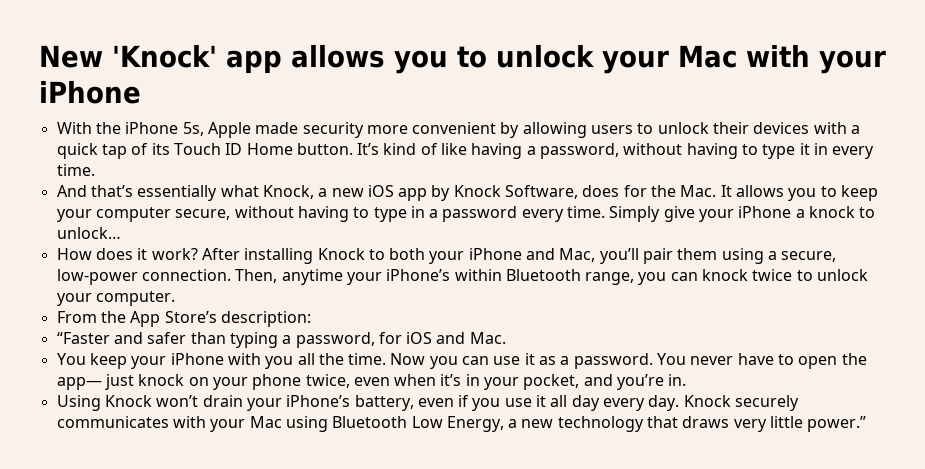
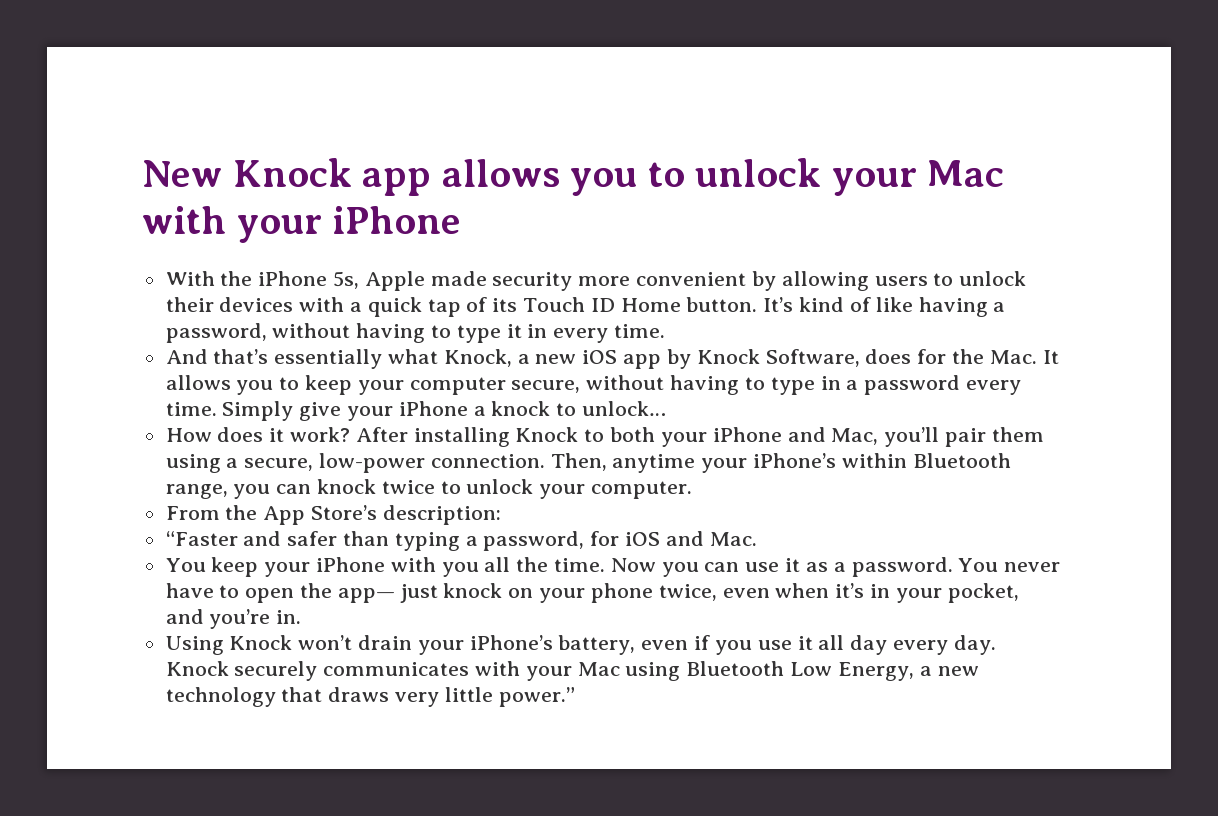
- New 'Knock' app allows you to unlock your Mac with your iPhone
+ New Knock app allows you to unlock your Mac with your iPhone

